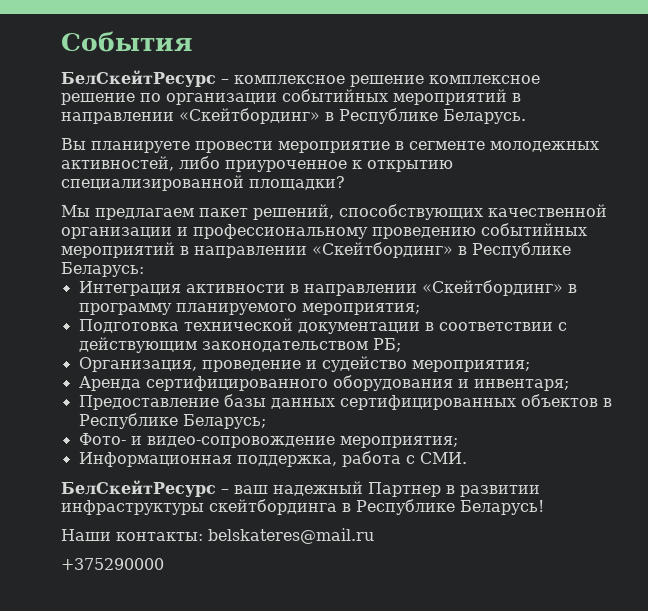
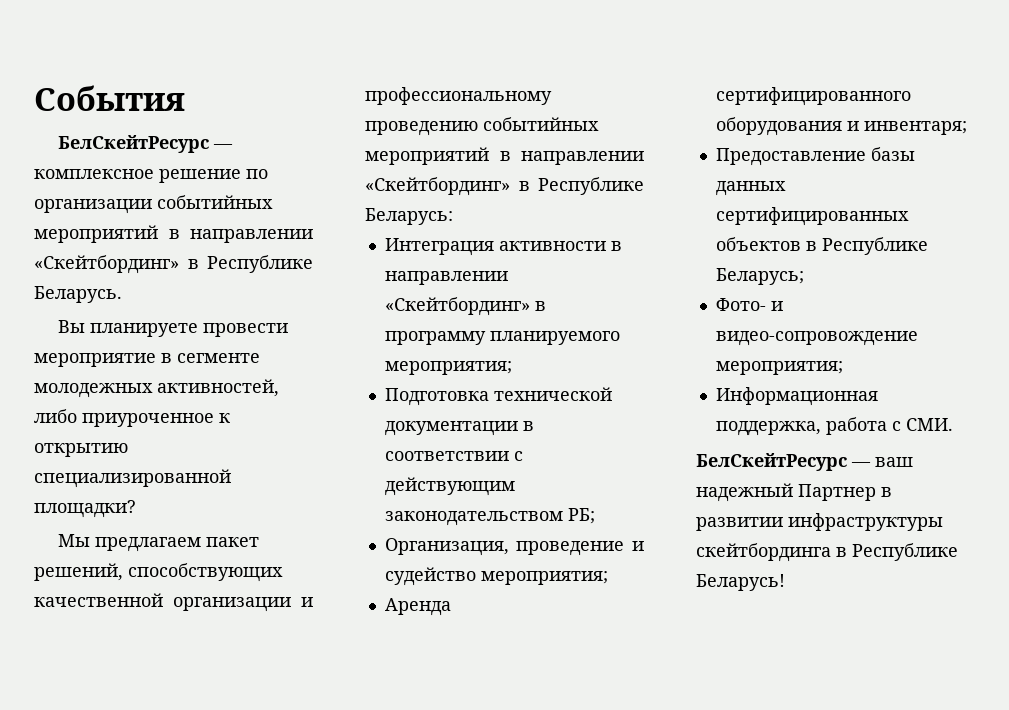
- БелСкейтРесурс – комплексное решение комплексное решение по организации событийных мероприятий в направлении «Скейтбординг» в Республике Беларусь.
+ БелСкейтРесурс — комплексное решение по организации событийных мероприятий в направлении «Скейтбординг» в Республике Беларусь.
- БелСкейтРесурс – ваш надежный Партнер в развитии инфраструктуры скейтбординга в Республике Беларусь!
+ БелСкейтРесурс — ваш надежный Партнер в развитии инфраструктуры скейтбординга в Республике Беларусь!
- Наши контакты: belskateres@mail.ru
- +375290000

